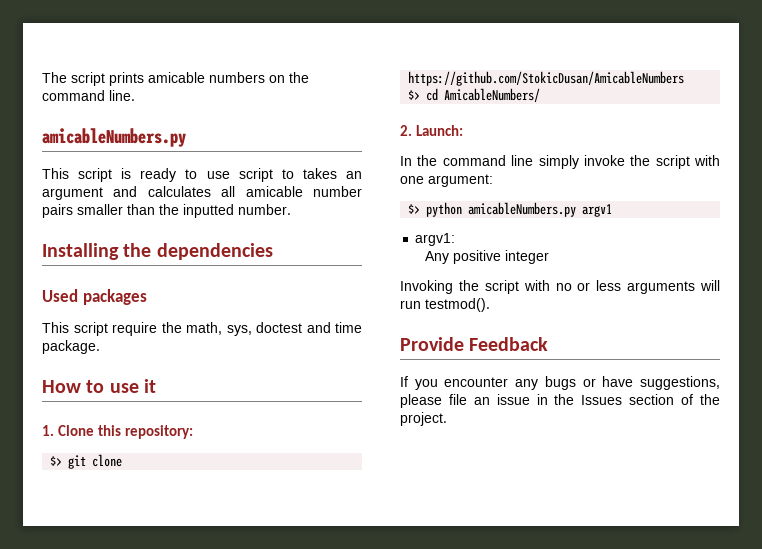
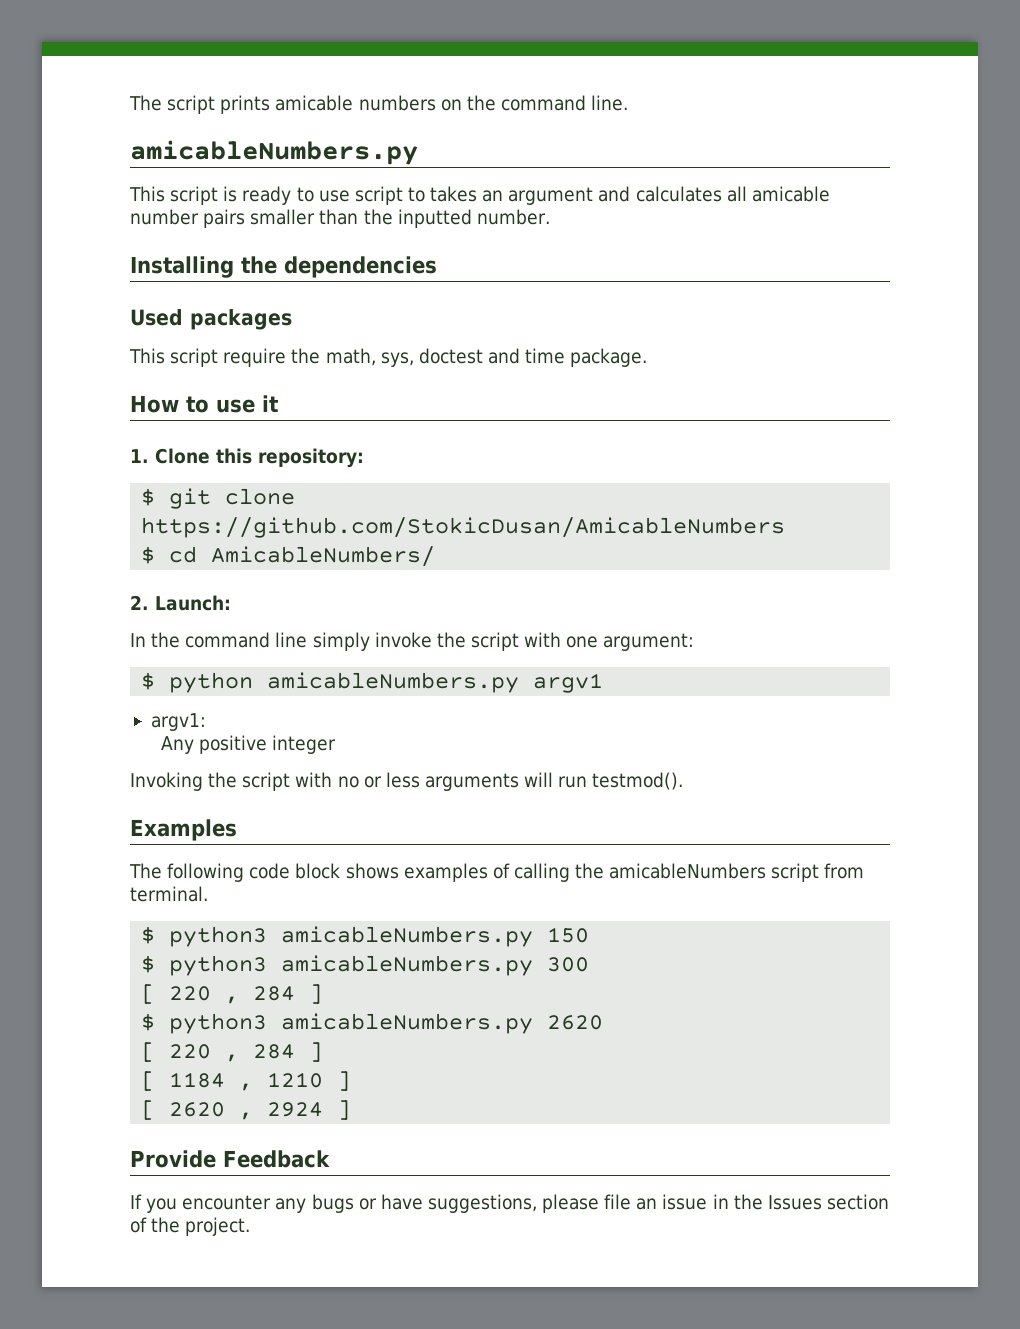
- $> git clone https://github.com/StokicDusan/AmicableNumbers
+ $ git clone https://github.com/StokicDusan/AmicableNumbers
- $> cd AmicableNumbers/
+ $ cd AmicableNumbers/
- $> python amicableNumbers.py argv1
+ $ python amicableNumbers.py argv1
+ Examples
+ The following code block shows examples of calling the amicableNumbers script from terminal.
+ $ python3 amicableNumbers.py 150
+ $ python3 amicableNumbers.py 300
+ [ 220 , 284 ]
+ $ python3 amicableNumbers.py 2620
+ [ 220 , 284 ]
+ [ 1184 , 1210 ]
+ [ 2620 , 2924 ]

